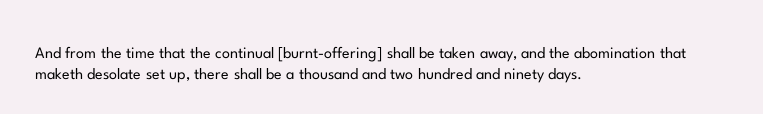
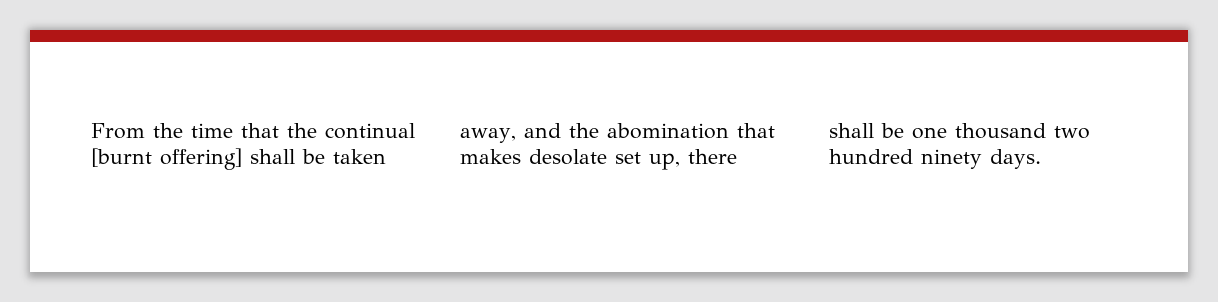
- And from the time that the continual [burnt-offering] shall be taken away, and the abomination that maketh desolate set up, there shall be a thousand and two hundred and ninety days.
+ From the time that the continual [burnt offering] shall be taken away, and the abomination that makes desolate set up, there shall be one thousand two hundred ninety days.

